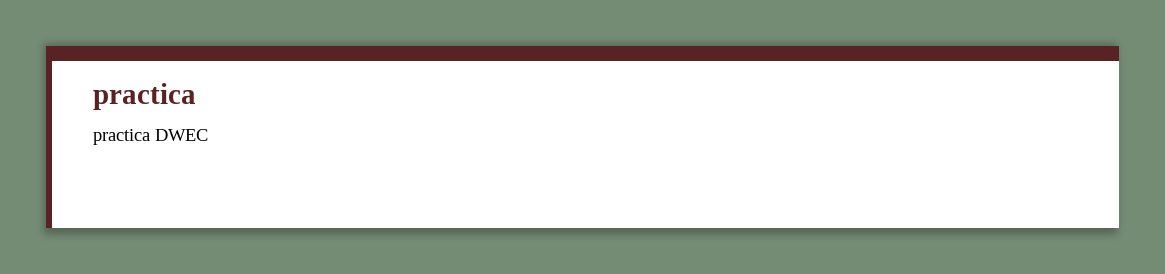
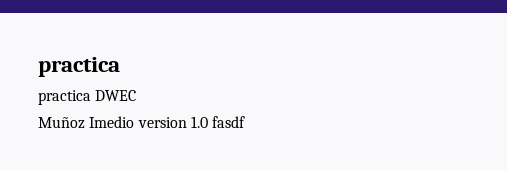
+ Muñoz Imedio version 1.0 fasdf

